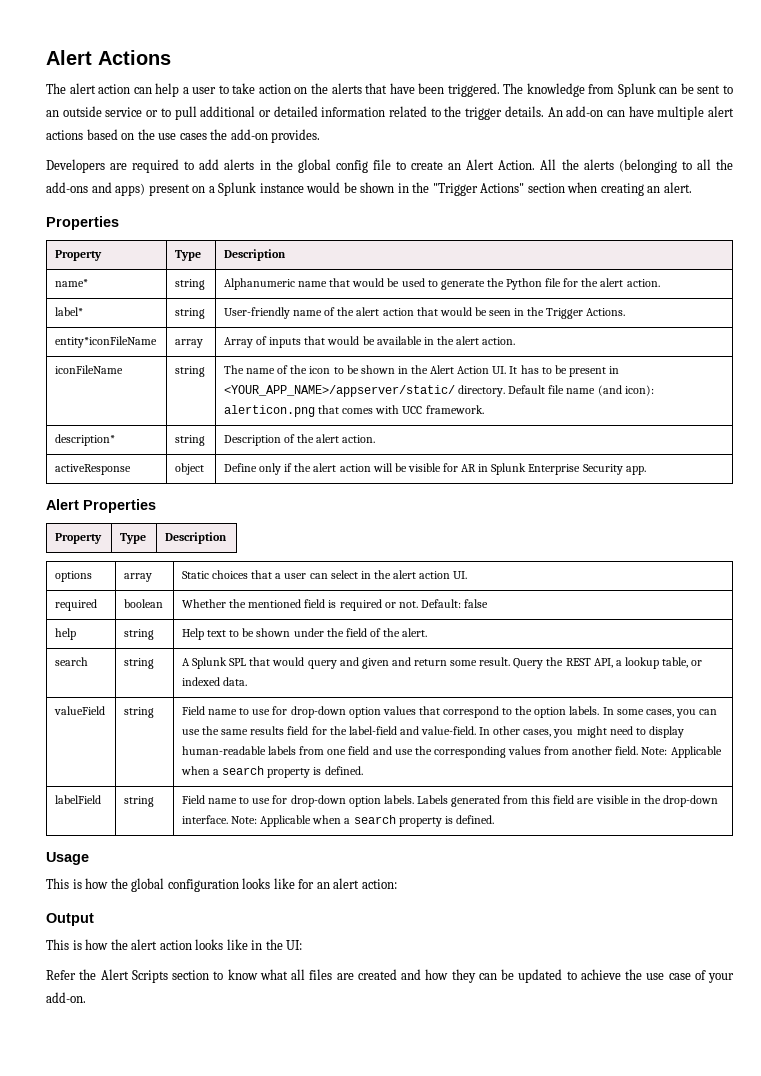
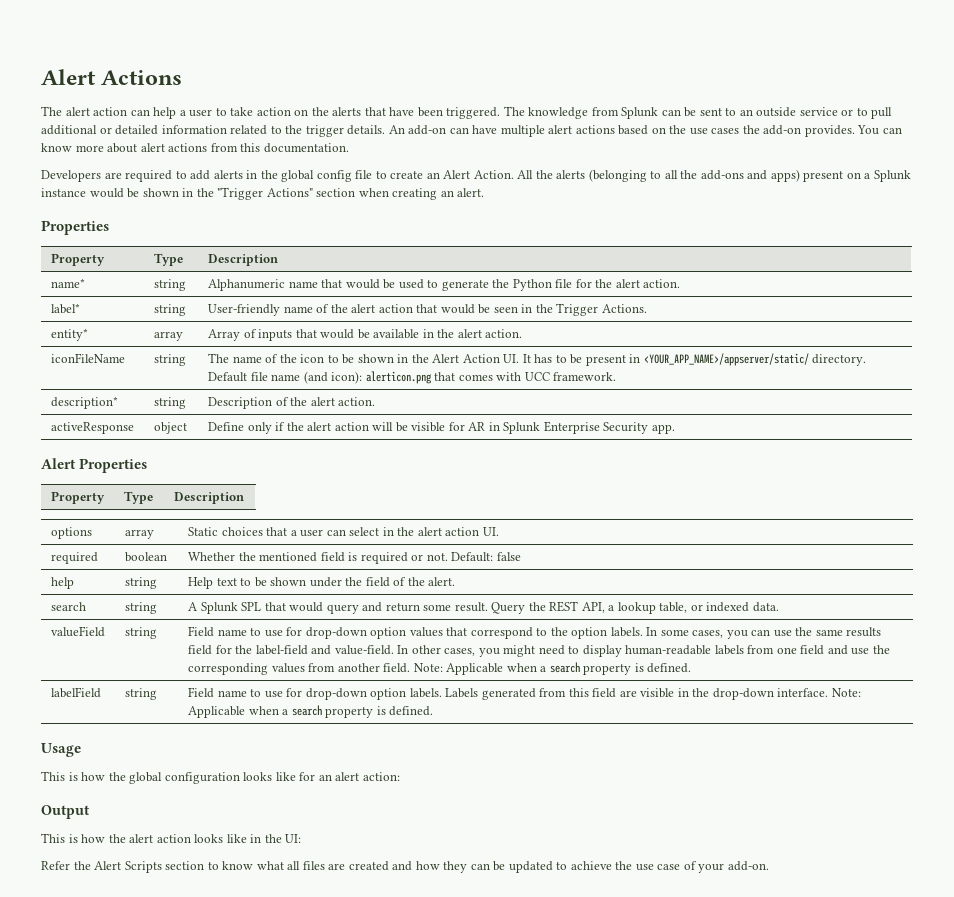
+ You can know more about alert actions from this documentation.
- entity*iconFileName | array | Array of inputs that would be available in the alert action.
+ entity* | array | Array of inputs that would be available in the alert action.
- search | string | A Splunk SPL that would query and given and return some result. Query the REST API, a lookup table, or indexed data.
+ search | string | A Splunk SPL that would query and return some result. Query the REST API, a lookup table, or indexed data.

